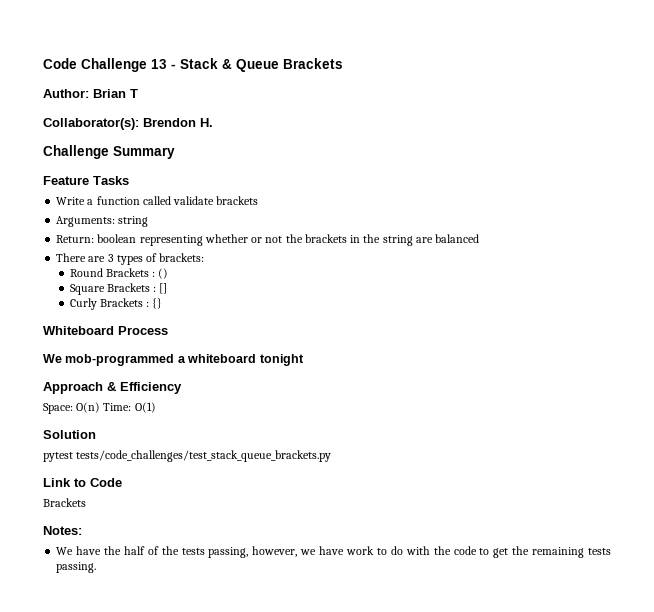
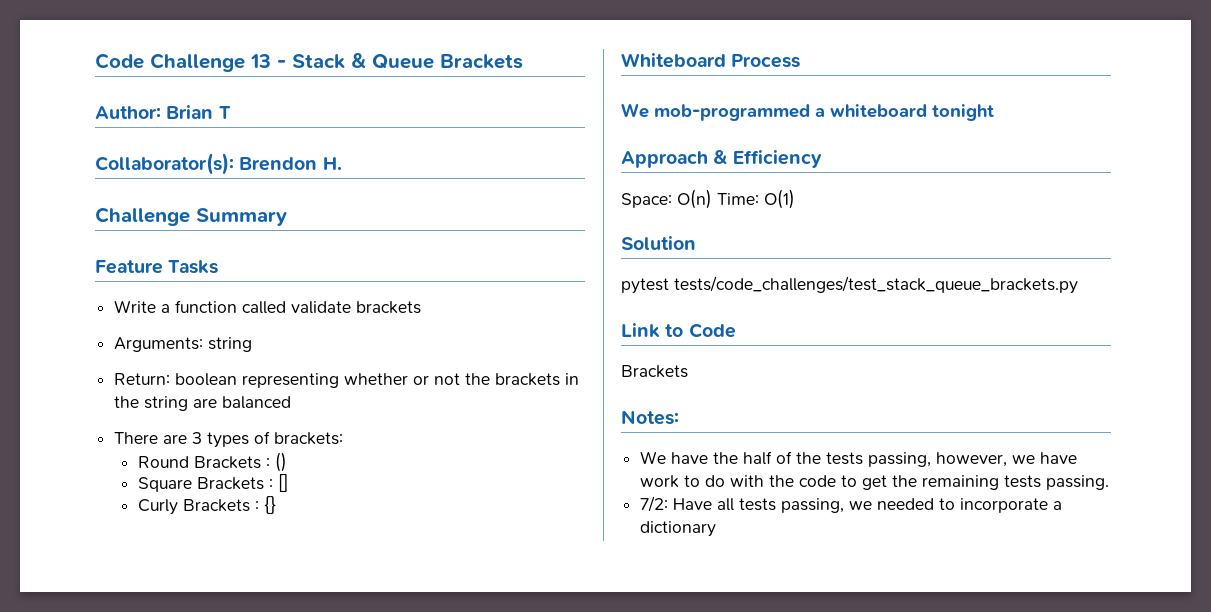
+ 7/2: Have all tests passing, we needed to incorporate a dictionary

